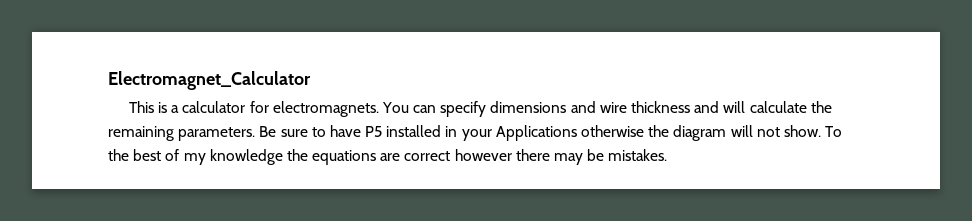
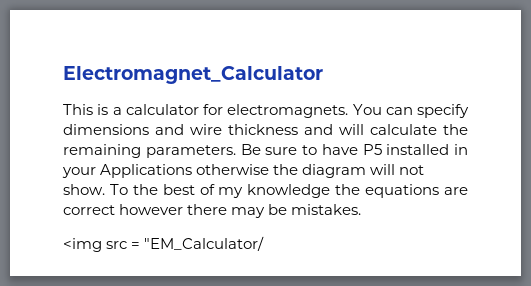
+ <img src = "EM_Calculator/

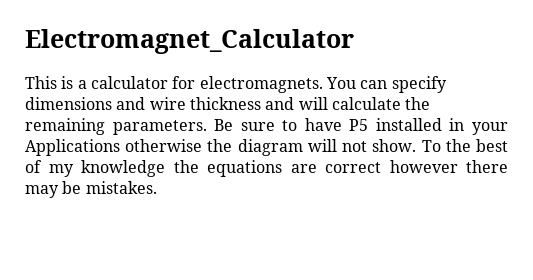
- <img src = "EM_Calculator/

